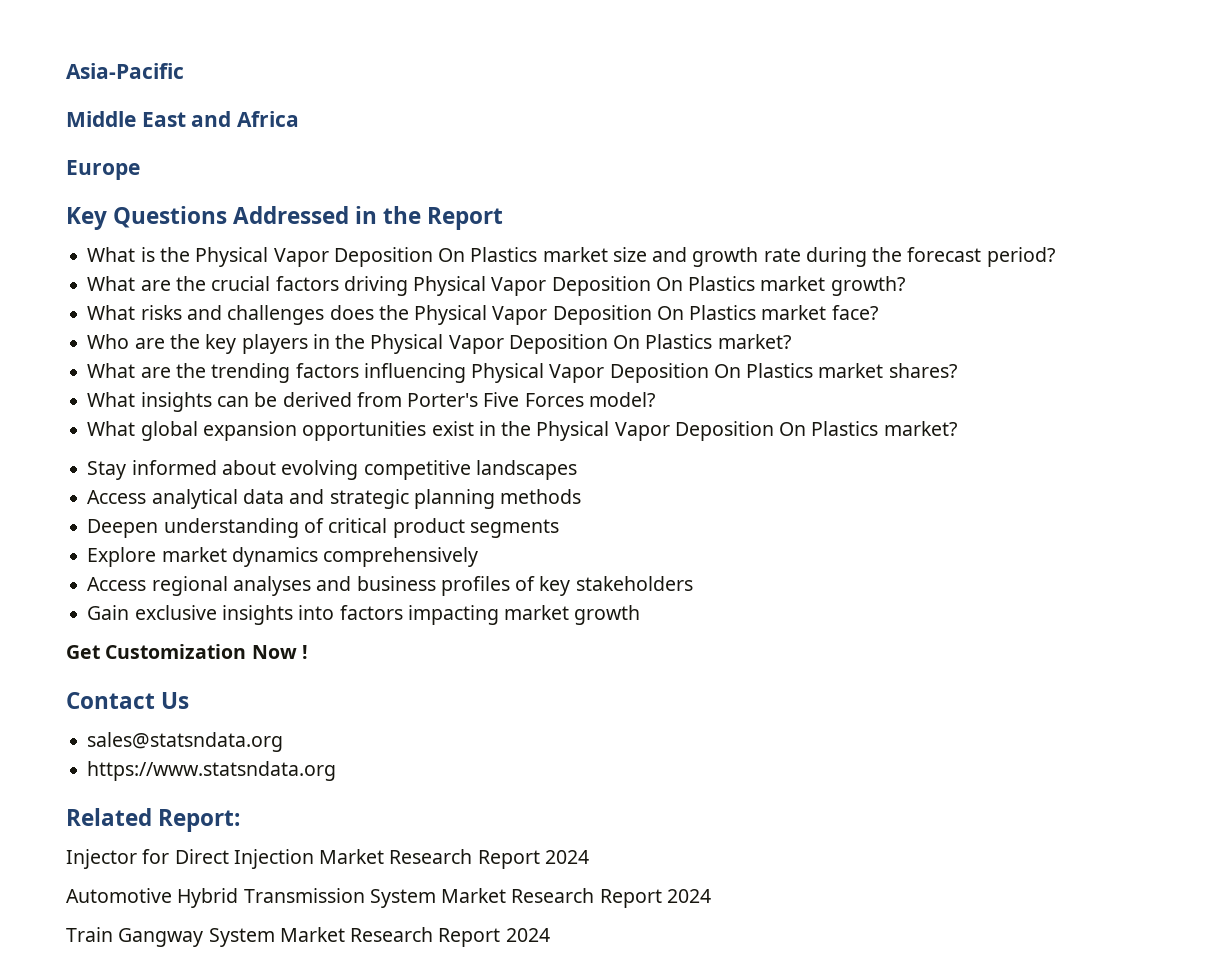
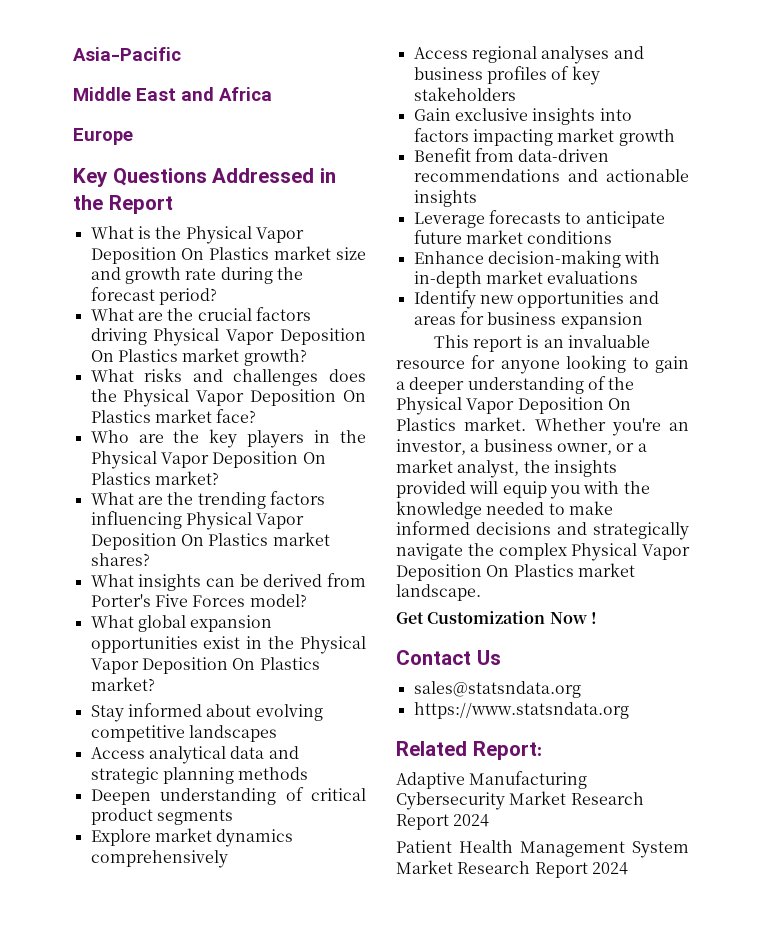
+ Benefit from data-driven recommendations and actionable insights
+ Leverage forecasts to anticipate future market conditions
+ Enhance decision-making with in-depth market evaluations
+ Identify new opportunities and areas for business expansion
+ This report is an invaluable resource for anyone looking to gain a deeper understanding of the Physical Vapor Deposition On Plastics market. Whether you're an investor, a business owner, or a market analyst, the insights provided will equip you with the knowledge needed to make informed decisions and strategically navigate the complex Physical Vapor Deposition On Plastics market landscape.
- Injector for Direct Injection Market Research Report 2024
- Automotive Hybrid Transmission System Market Research Report 2024
- Train Gangway System Market Research Report 2024
+ Adaptive Manufacturing Cybersecurity Market Research Report 2024
+ Patient Health Management System Market Research Report 2024

